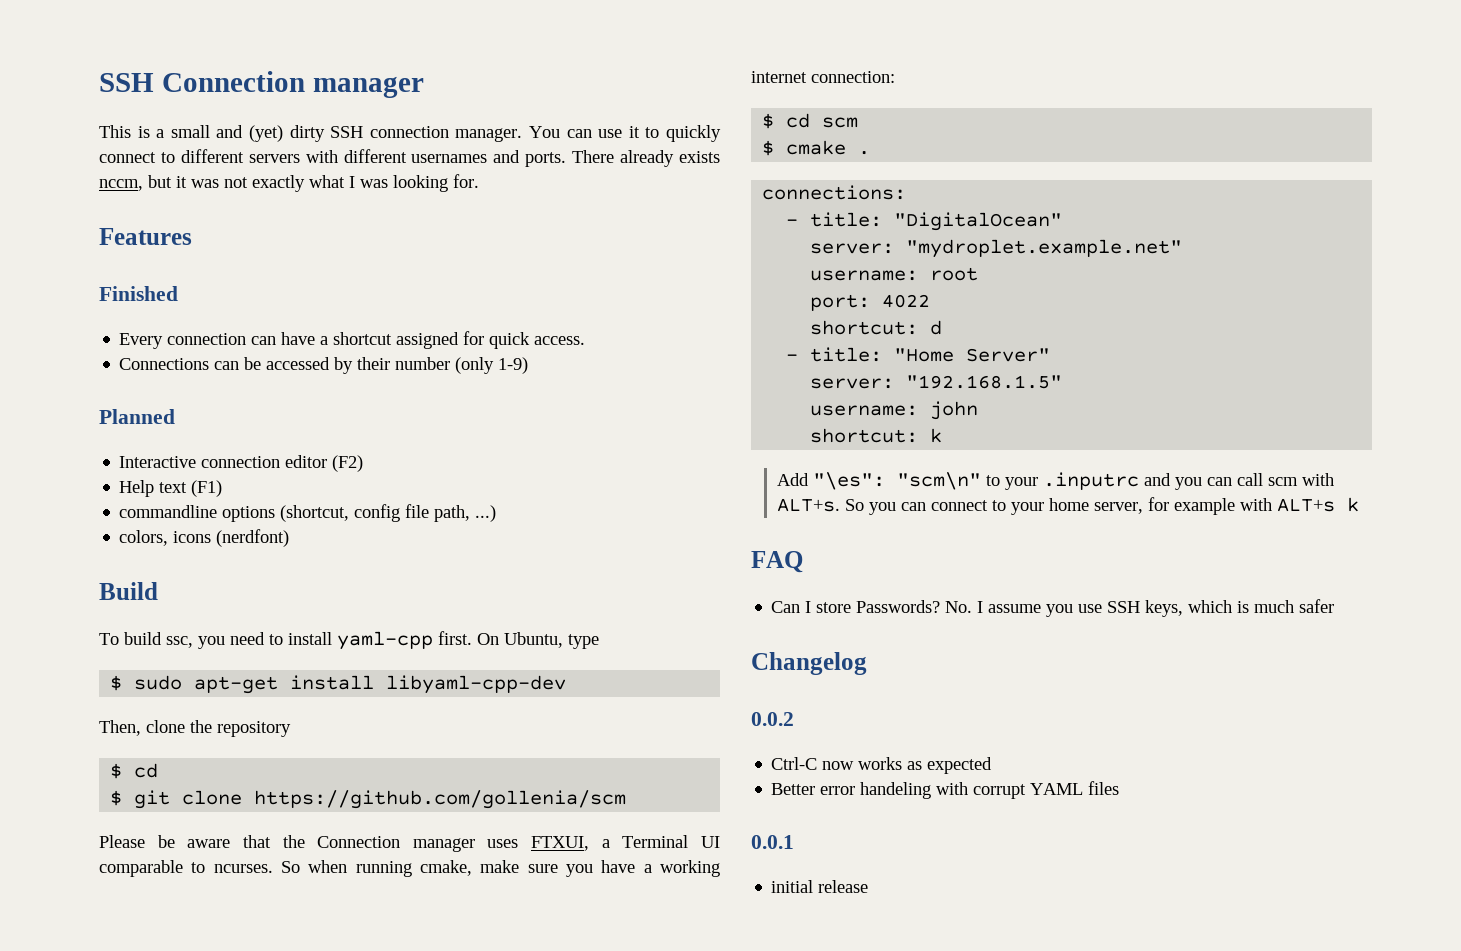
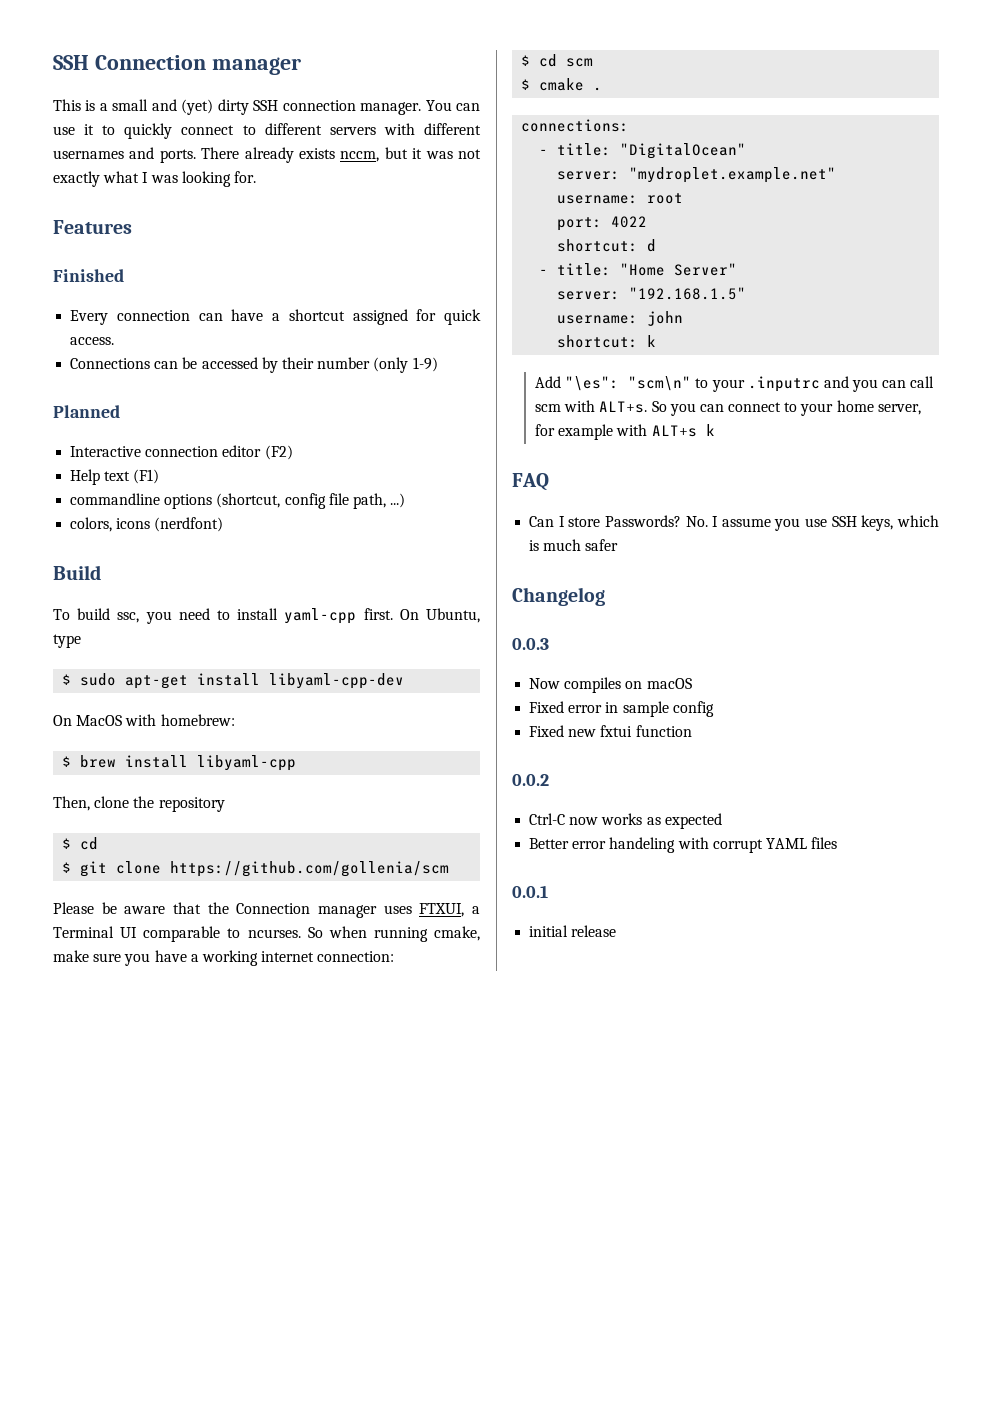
+ On MacOS with homebrew:
+ $ brew install libyaml-cpp
+ 0.0.3
+ Now compiles on macOS
+ Fixed error in sample config
+ Fixed new fxtui function

